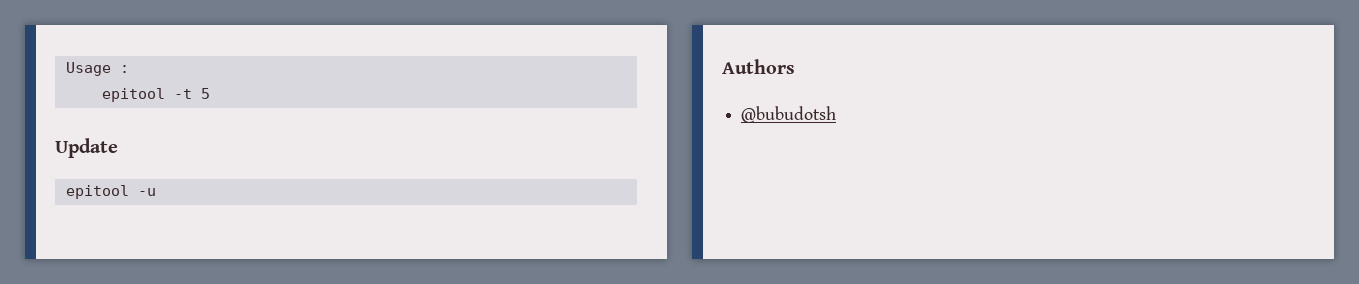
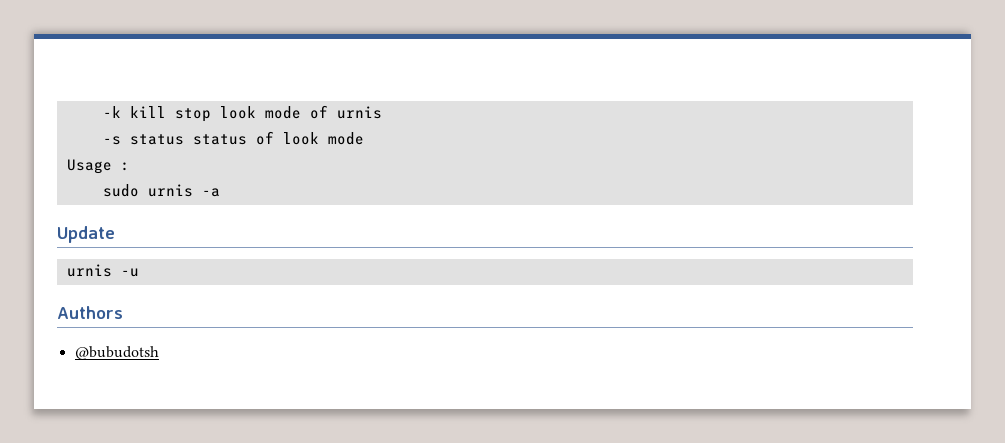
+ -k kill stop look mode of urnis
+ -s status status of look mode
- epitool -t 5
+ sudo urnis -a
- epitool -u
+ urnis -u

